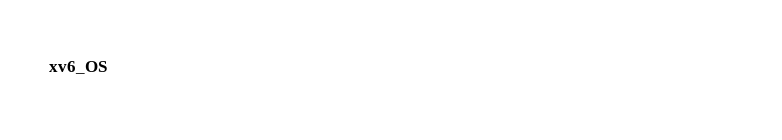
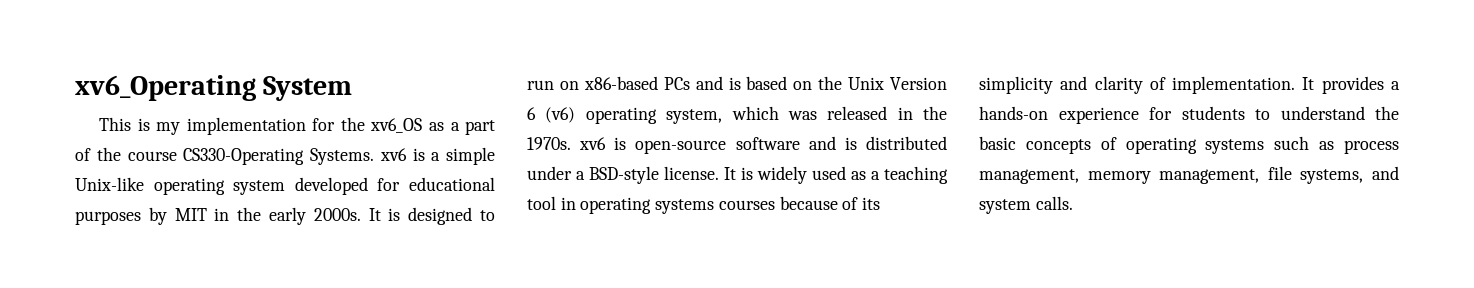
- xv6_OS
+ xv6_Operating System
+ This is my implementation for the xv6_OS as a part of the course CS330-Operating Systems. xv6 is a simple Unix-like operating system developed for educational purposes by MIT in the early 2000s. It is designed to run on x86-based PCs and is based on the Unix Version 6 (v6) operating system, which was released in the 1970s. xv6 is open-source software and is distributed under a BSD-style license. It is widely used as a teaching tool in operating systems courses because of its simplicity and clarity of implementation. It provides a hands-on experience for students to understand the basic concepts of operating systems such as process management, memory management, file systems, and system calls.

